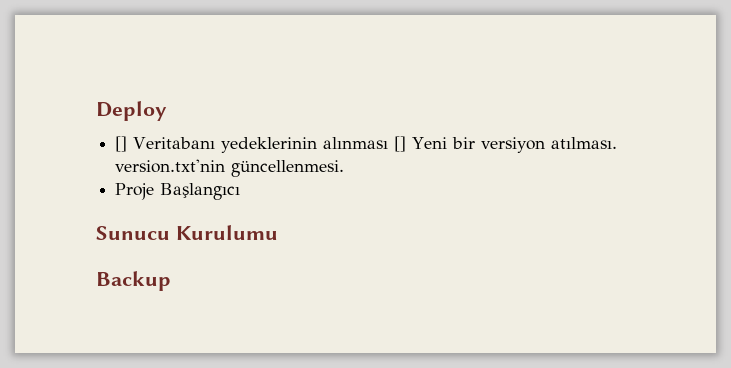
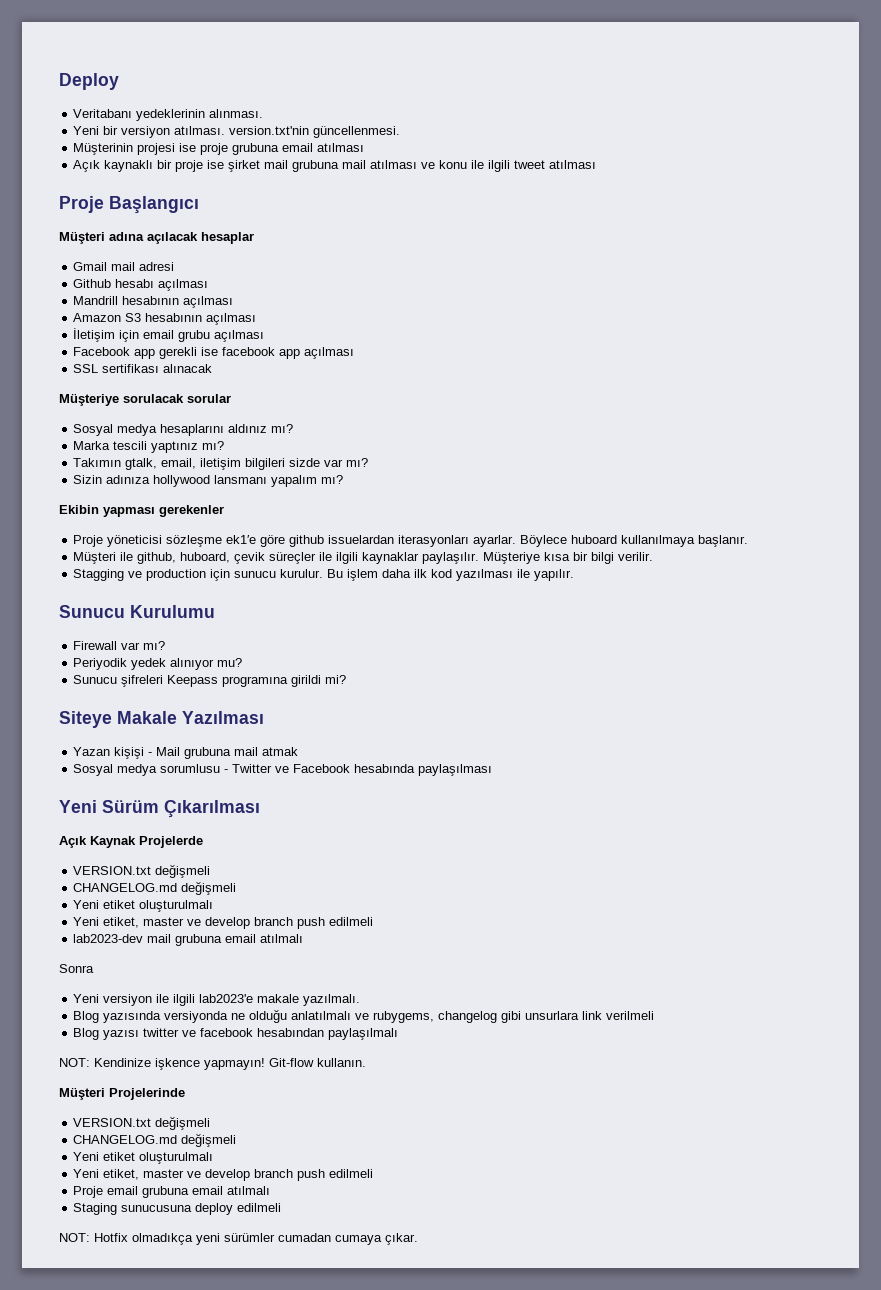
- [] Veritabanı yedeklerinin alınması [] Yeni bir versiyon atılması. version.txt'nin güncellenmesi.
+ Veritabanı yedeklerinin alınması.
+ Yeni bir versiyon atılması. version.txt'nin güncellenmesi.
+ Müşterinin projesi ise proje grubuna email atılması
+ Açık kaynaklı bir proje ise şirket mail grubuna mail atılması ve konu ile ilgili tweet atılması
  Proje Başlangıcı
+ Müşteri adına açılacak hesaplar
+ Gmail mail adresi
+ Github hesabı açılması
+ Mandrill hesabının açılması
+ Amazon S3 hesabının açılması
+ İletişim için email grubu açılması
+ Facebook app gerekli ise facebook app açılması
+ SSL sertifikası alınacak
+ Müşteriye sorulacak sorular
+ Sosyal medya hesaplarını aldınız mı?
+ Marka tescili yaptınız mı?
+ Takımın gtalk, email, iletişim bilgileri sizde var mı?
+ Sizin adınıza hollywood lansmanı yapalım mı?
+ Ekibin yapması gerekenler
+ Proje yöneticisi sözleşme ek1′e göre github issuelardan iterasyonları ayarlar. Böylece huboard kullanılmaya başlanır.
+ Müşteri ile github, huboard, çevik süreçler ile ilgili kaynaklar paylaşılır. Müşteriye kısa bir bilgi verilir.
+ Stagging ve production için sunucu kurulur. Bu işlem daha ilk kod yazılması ile yapılır.
  Sunucu Kurulumu
- Backup
+ Firewall var mı?
+ Periyodik yedek alınıyor mu?
+ Sunucu şifreleri Keepass programına girildi mi?
+ Siteye Makale Yazılması
+ Yazan kişişi - Mail grubuna mail atmak
+ Sosyal medya sorumlusu - Twitter ve Facebook hesabında paylaşılması
+ Yeni Sürüm Çıkarılması
+ Açık Kaynak Projelerde
+ VERSION.txt değişmeli
+ CHANGELOG.md değişmeli
+ Yeni etiket oluşturulmalı
+ Yeni etiket, master ve develop branch push edilmeli
+ lab2023-dev mail grubuna email atılmalı
+ Sonra
+ Yeni versiyon ile ilgili lab2023'e makale yazılmalı.
+ Blog yazısında versiyonda ne olduğu anlatılmalı ve rubygems, changelog gibi unsurlara link verilmeli
+ Blog yazısı twitter ve facebook hesabından paylaşılmalı
+ NOT: Kendinize işkence yapmayın! Git-flow kullanın.
+ Müşteri Projelerinde
+ VERSION.txt değişmeli
+ CHANGELOG.md değişmeli
+ Yeni etiket oluşturulmalı
+ Yeni etiket, master ve develop branch push edilmeli
+ Proje email grubuna email atılmalı
+ Staging sunucusuna deploy edilmeli
+ NOT: Hotfix olmadıkça yeni sürümler cumadan cumaya çıkar.

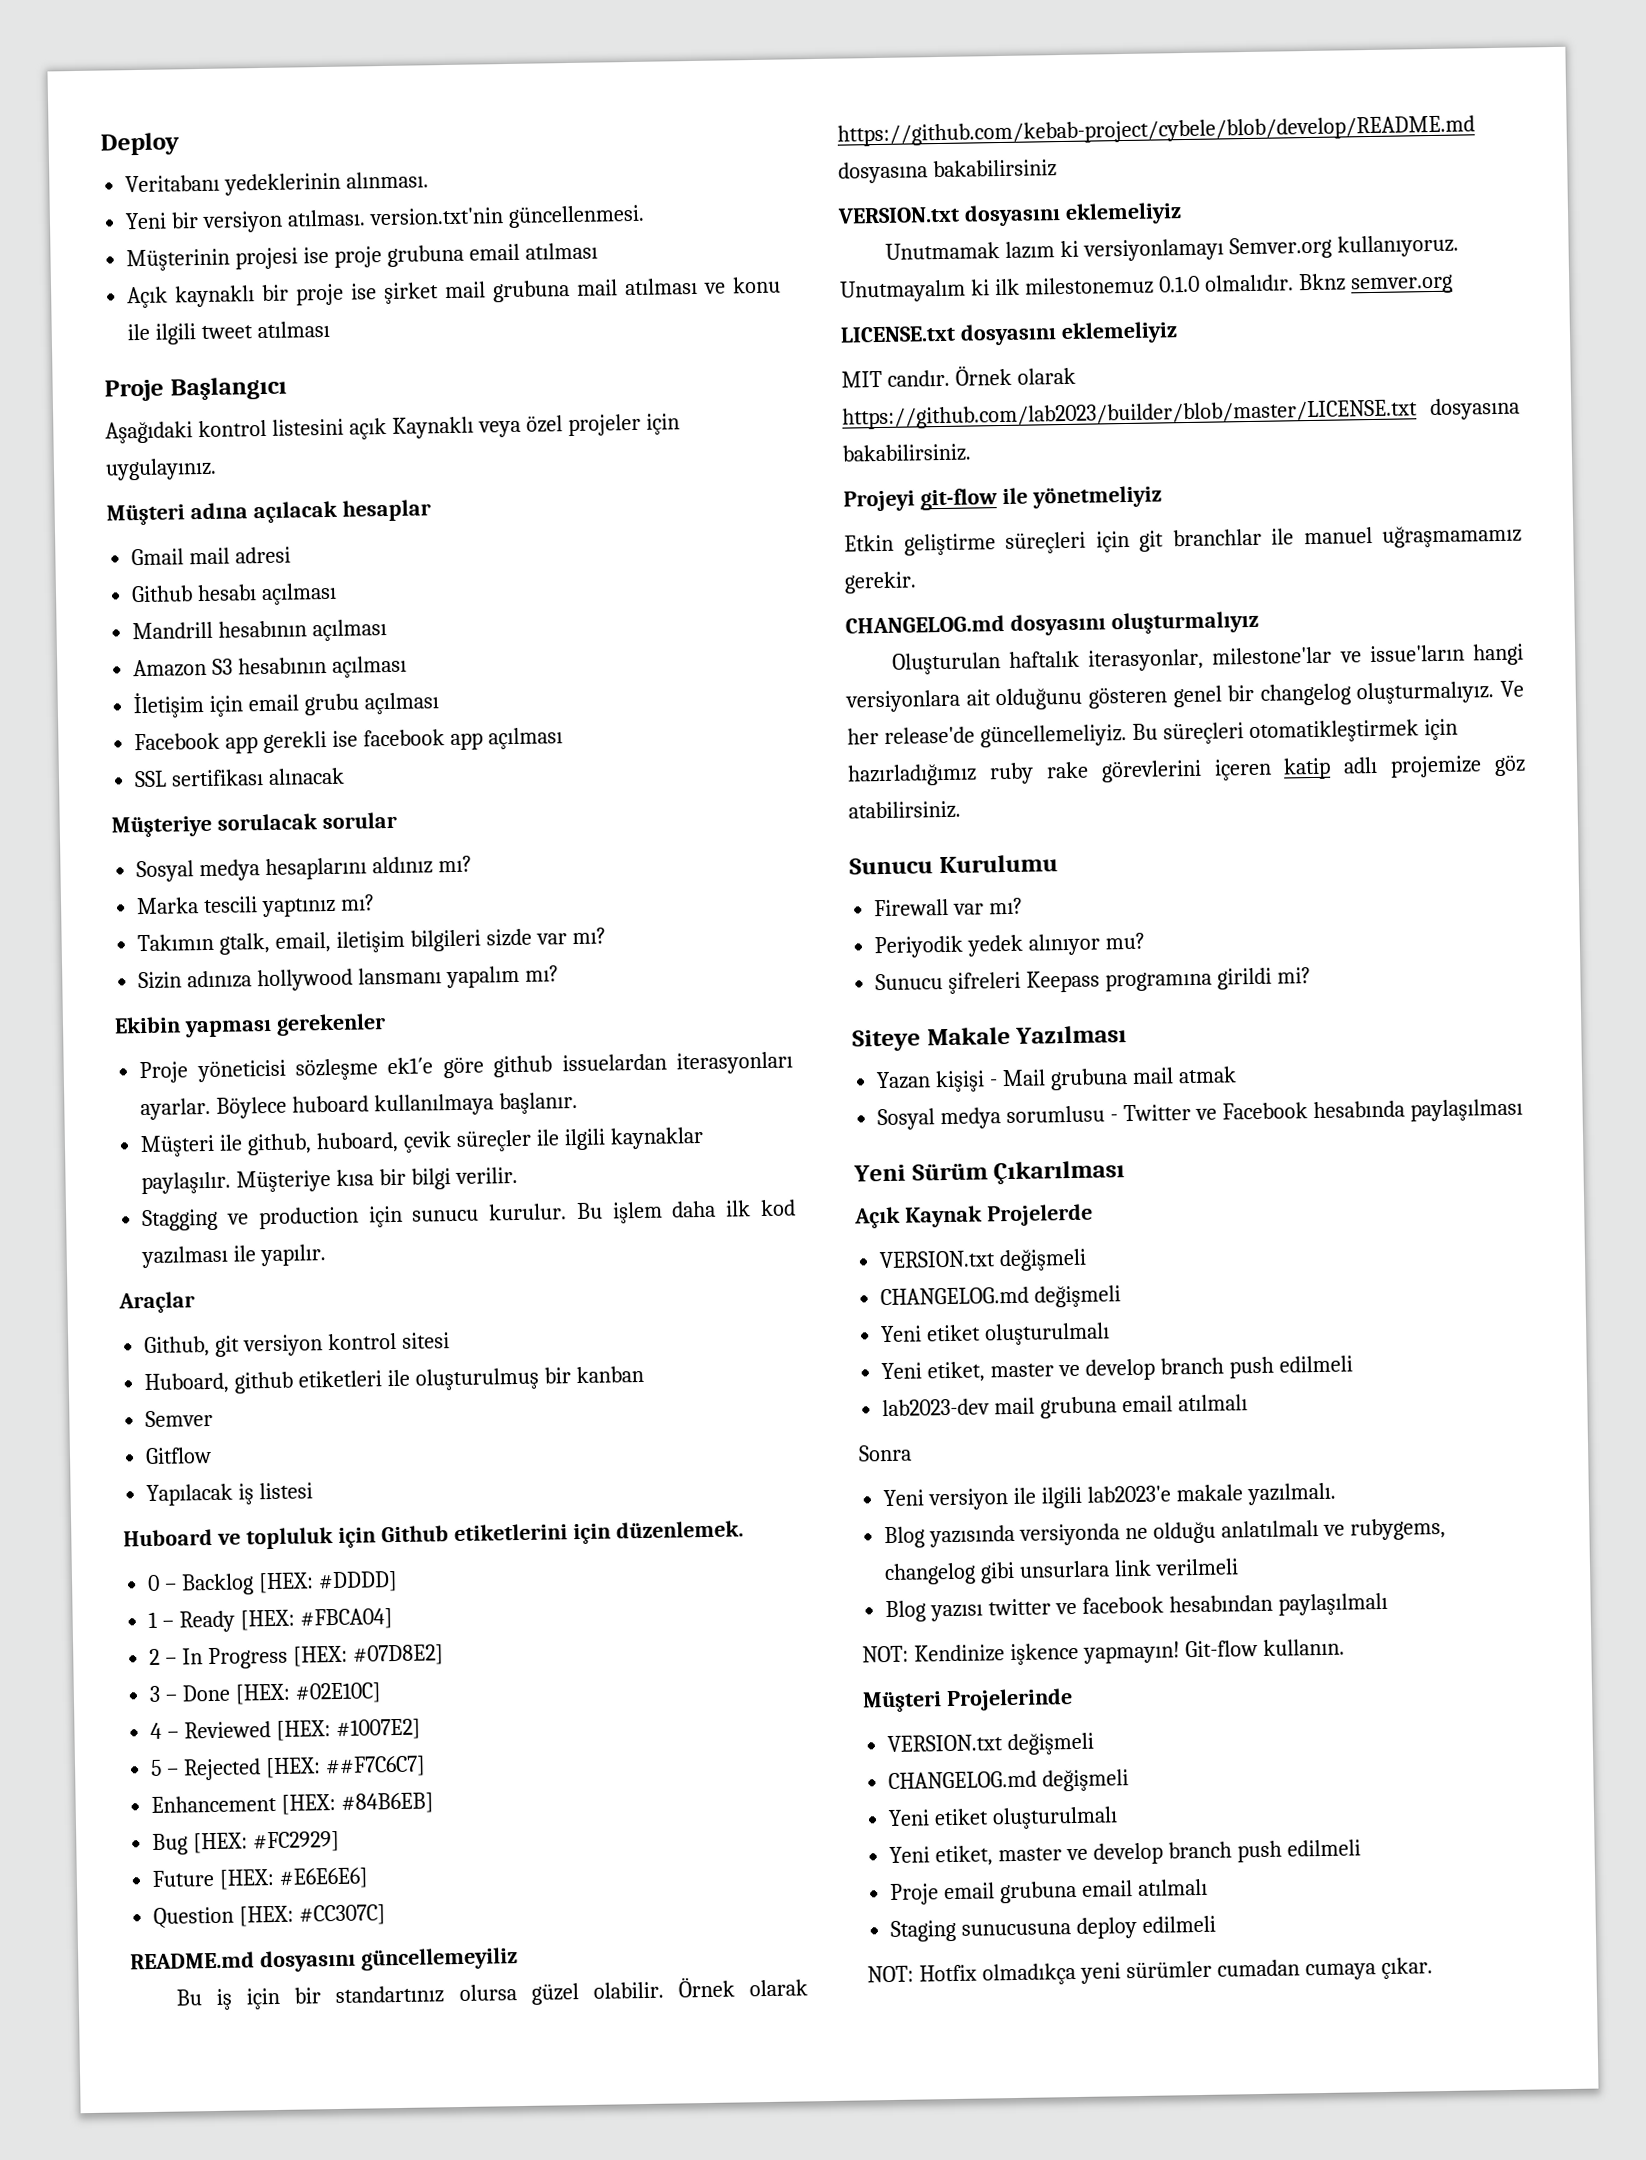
+ Aşağıdaki kontrol listesini açık Kaynaklı veya özel projeler için uygulayınız.
+ Araçlar
+ Github, git versiyon kontrol sitesi
+ Huboard, github etiketleri ile oluşturulmuş bir kanban
+ Semver
+ Gitflow
+ Yapılacak iş listesi
+ Huboard ve topluluk için Github etiketlerini için düzenlemek.
+ 0 – Backlog [HEX: #DDDD]
+ 1 – Ready [HEX: #FBCA04]
+ 2 – In Progress [HEX: #07D8E2]
+ 3 – Done [HEX: #02E10C]
+ 4 – Reviewed [HEX: #1007E2]
+ 5 – Rejected [HEX: ##F7C6C7]
+ Enhancement [HEX: #84B6EB]
+ Bug [HEX: #FC2929]
+ Future [HEX: #E6E6E6]
+ Question [HEX: #CC307C]
+ README.md dosyasını güncellemeyiliz
+ Bu iş için bir standartınız olursa güzel olabilir. Örnek olarak https://github.com/kebab-project/cybele/blob/develop/README.md dosyasına bakabilirsiniz
+ VERSION.txt dosyasını eklemeliyiz
+ Unutmamak lazım ki versiyonlamayı Semver.org kullanıyoruz. Unutmayalım ki ilk milestonemuz 0.1.0 olmalıdır. Bknz semver.org
+ LICENSE.txt dosyasını eklemeliyiz
+ MIT candır. Örnek olarak https://github.com/lab2023/builder/blob/master/LICENSE.txt dosyasına bakabilirsiniz.
+ Projeyi git-flow ile yönetmeliyiz
+ Etkin geliştirme süreçleri için git branchlar ile manuel uğraşmamamız gerekir.
+ CHANGELOG.md dosyasını oluşturmalıyız
+ Oluşturulan haftalık iterasyonlar, milestone'lar ve issue'ların hangi versiyonlara ait olduğunu gösteren genel bir changelog oluşturmalıyız. Ve her release'de güncellemeliyiz. Bu süreçleri otomatikleştirmek için hazırladığımız ruby rake görevlerini içeren katip adlı projemize göz atabilirsiniz.

